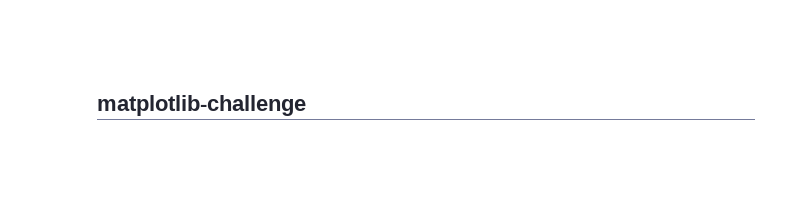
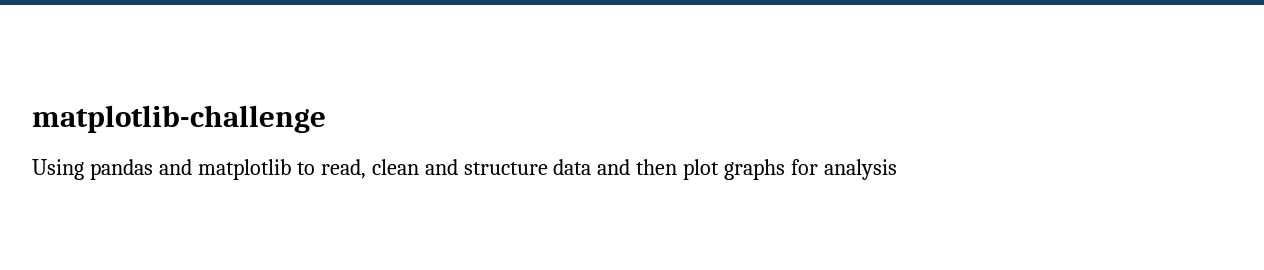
+ Using pandas and matplotlib to read, clean and structure data and then plot graphs for analysis

